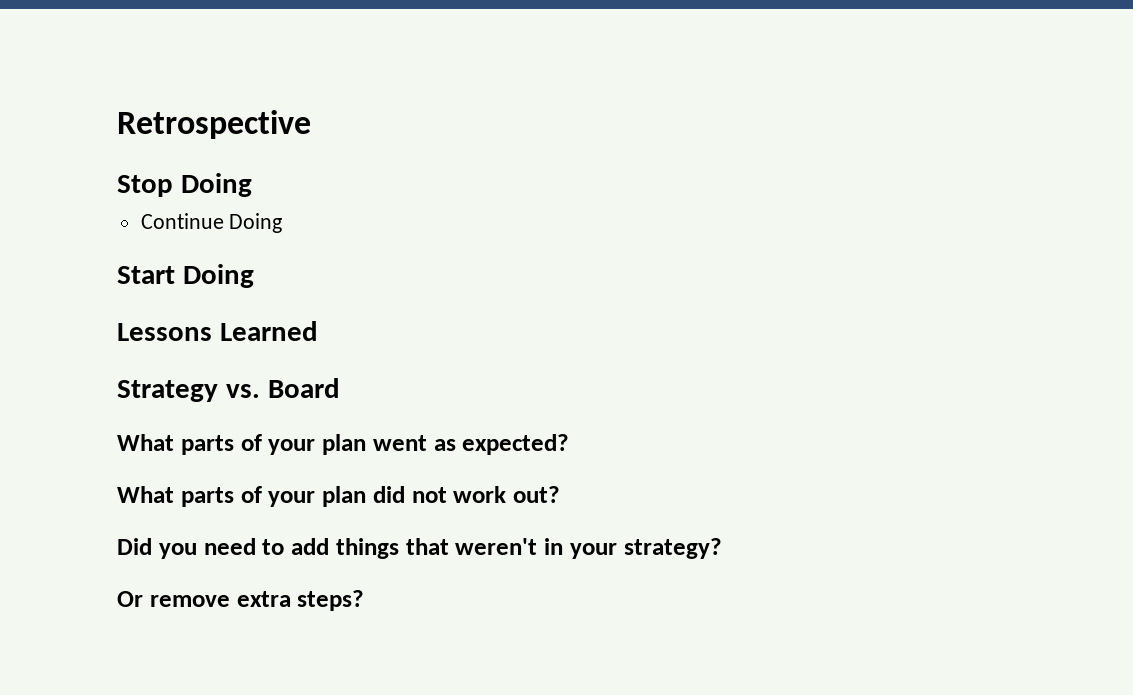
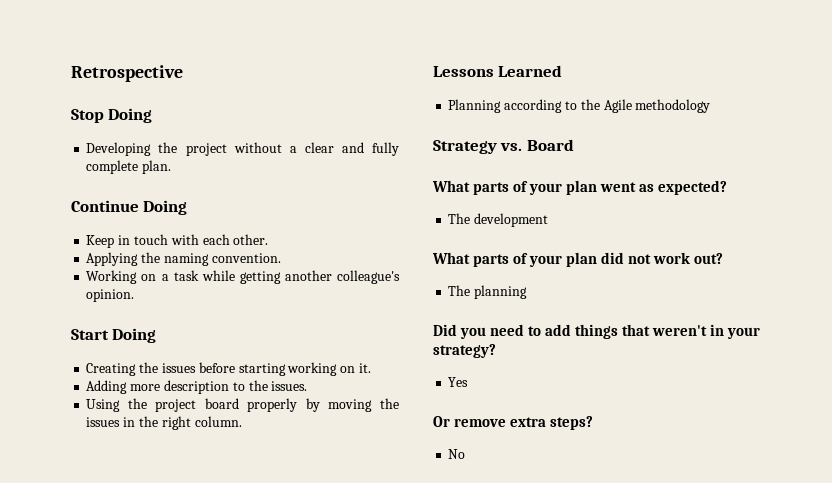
+ Developing the project without a clear and fully complete plan.
  Continue Doing
+ Keep in touch with each other.
+ Applying the naming convention.
+ Working on a task while getting another colleague's opinion.
  Start Doing
+ Creating the issues before starting working on it.
+ Adding more description to the issues.
+ Using the project board properly by moving the issues in the right column.
  Lessons Learned
+ Planning according to the Agile methodology
+ The development
+ The planning
+ Yes
+ No

